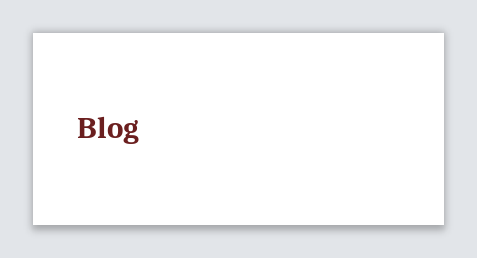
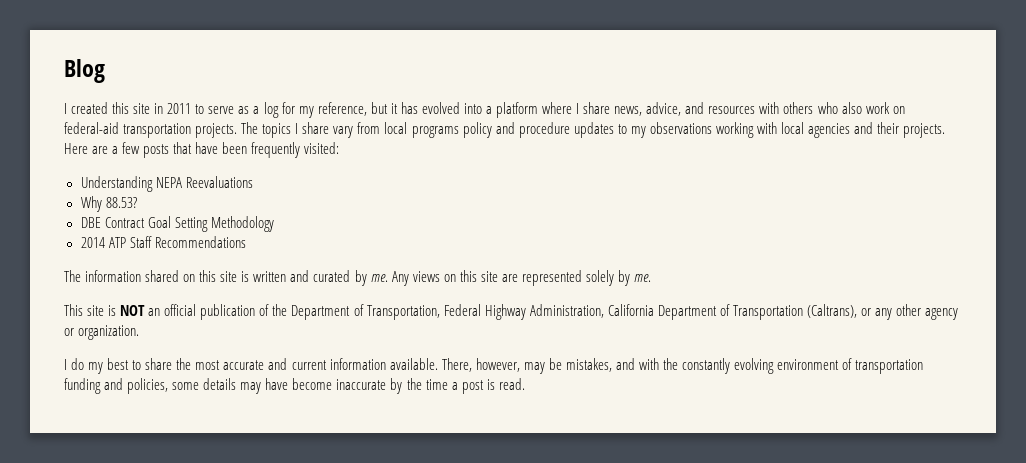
+ I created this site in 2011 to serve as a log for my reference, but it has evolved into a platform where I share news, advice, and resources with others who also work on federal-aid transportation projects. The topics I share vary from local programs policy and procedure updates to my observations working with local agencies and their projects. Here are a few posts that have been frequently visited:
+ Understanding NEPA Reevaluations
+ Why 88.53?
+ DBE Contract Goal Setting Methodology
+ 2014 ATP Staff Recommendations
+ The information shared on this site is written and curated by me. Any views on this site are represented solely by me.
+ This site is NOT an official publication of the Department of Transportation, Federal Highway Administration, California Department of Transportation (Caltrans), or any other agency or organization.
+ I do my best to share the most accurate and current information available. There, however, may be mistakes, and with the constantly evolving environment of transportation funding and policies, some details may have become inaccurate by the time a post is read.

